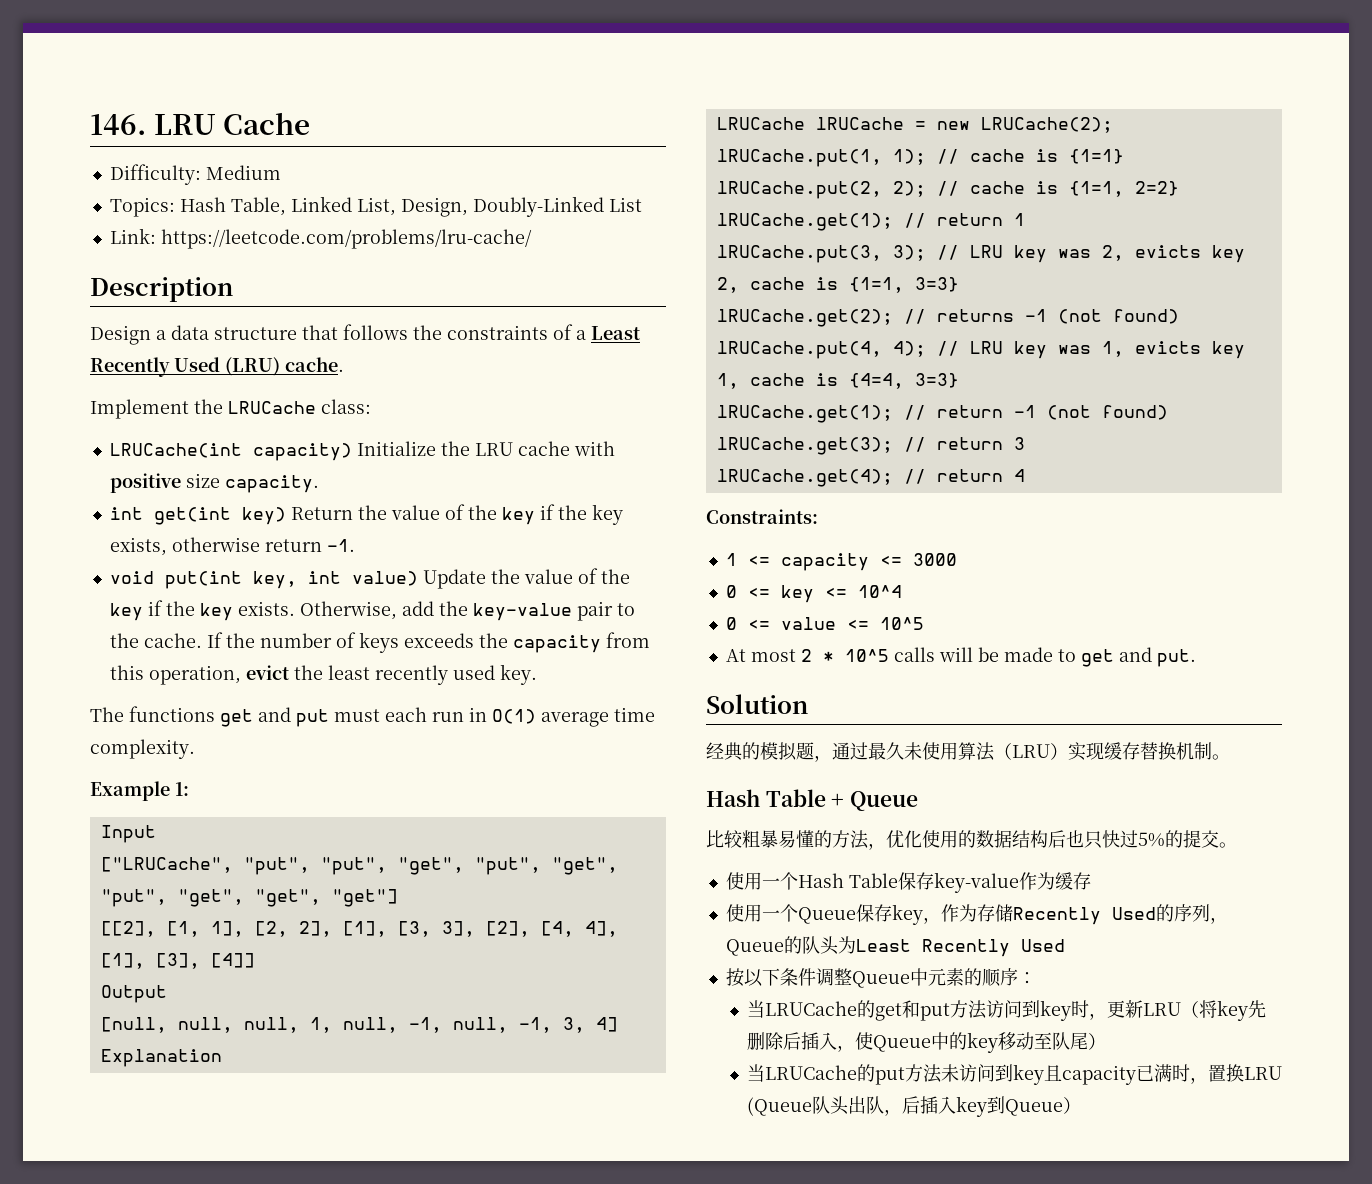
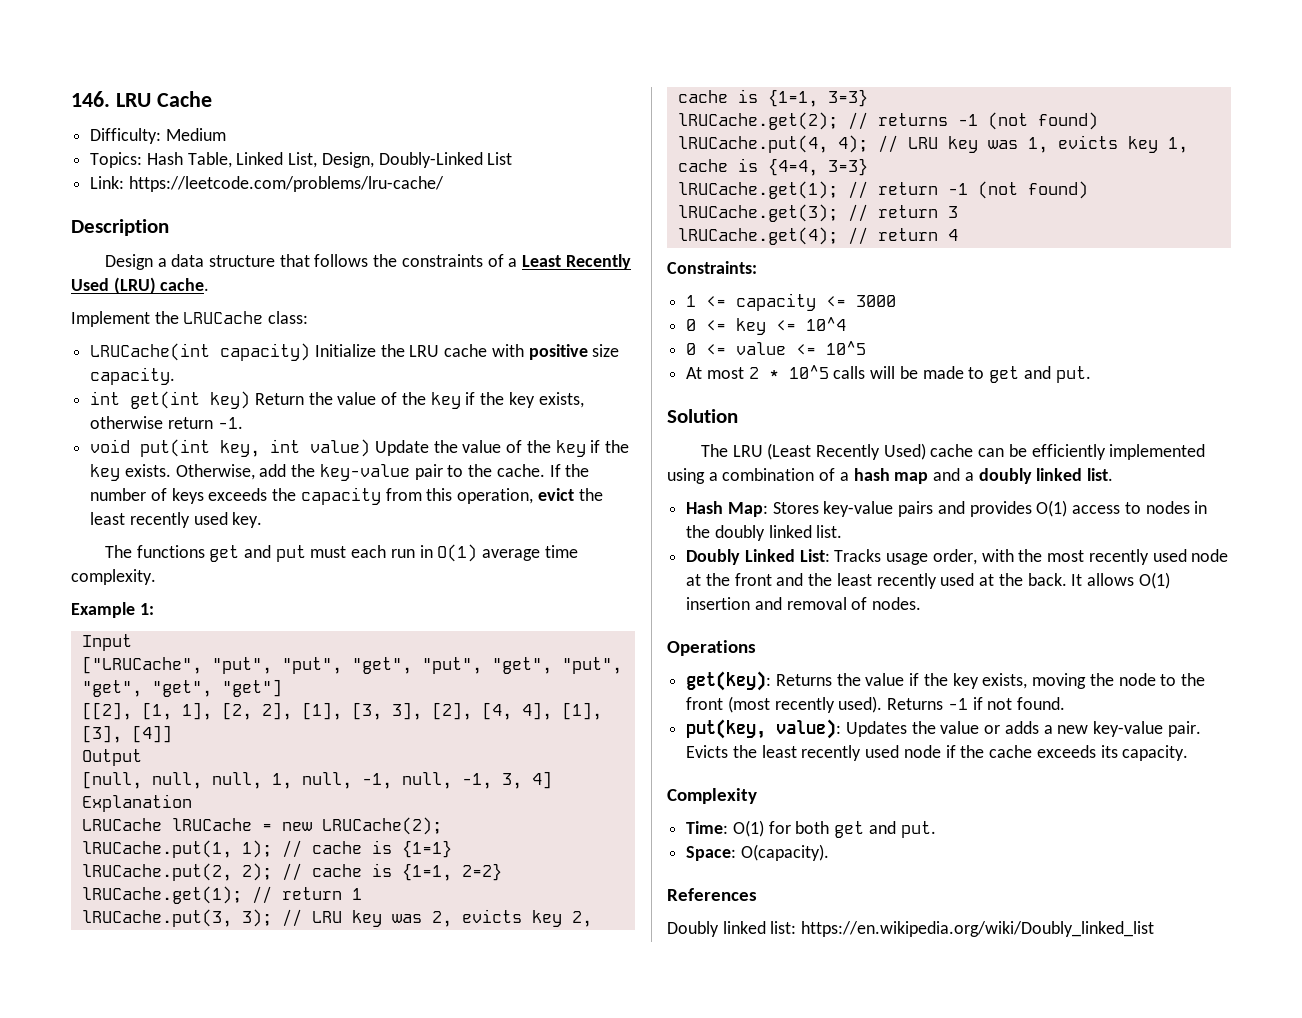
- 经典的模拟题，通过最久未使用算法（LRU）实现缓存替换机制。
- Hash Table + Queue
- 比较粗暴易懂的方法，优化使用的数据结构后也只快过5%的提交。
- 使用一个Hash Table保存key-value作为缓存
- 使用一个Queue保存key，作为存储Recently Used的序列，Queue的队头为Least Recently Used
- 按以下条件调整Queue中元素的顺序：
- 当LRUCache的get和put方法访问到key时，更新LRU（将key先删除后插入，使Queue中的key移动至队尾）
- 当LRUCache的put方法未访问到key且capacity已满时，置换LRU (Queue队头出队，后插入key到Queue）
+ The LRU (Least Recently Used) cache can be efficiently implemented using a combination of a hash map and a doubly linked list.
+ Hash Map: Stores key-value pairs and provides O(1) access to nodes in the doubly linked list.
+ Doubly Linked List: Tracks usage order, with the most recently used node at the front and the least recently used at the back. It allows O(1) insertion and removal of nodes.
+ Operations
+ get(key): Returns the value if the key exists, moving the node to the front (most recently used). Returns -1 if not found.
+ put(key, value): Updates the value or adds a new key-value pair. Evicts the least recently used node if the cache exceeds its capacity.
+ Complexity
+ Time: O(1) for both get and put.
+ Space: O(capacity).
+ References
+ Doubly linked list: https://en.wikipedia.org/wiki/Doubly_linked_list

